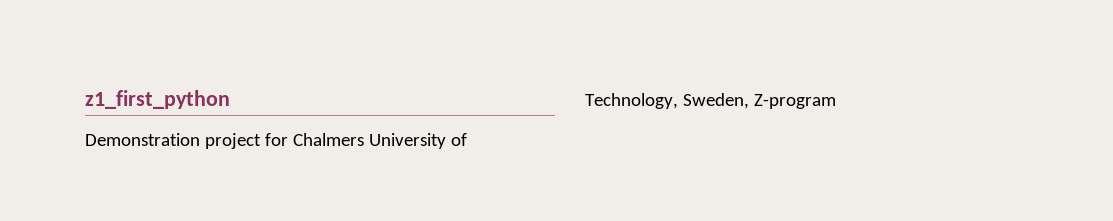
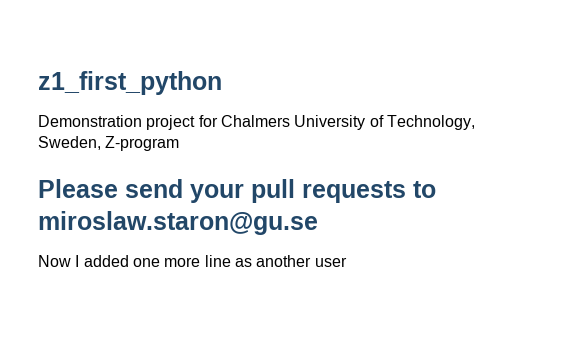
+ Please send your pull requests to miroslaw.staron@gu.se
+ Now I added one more line as another user

